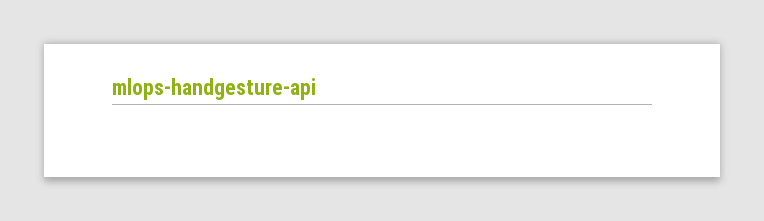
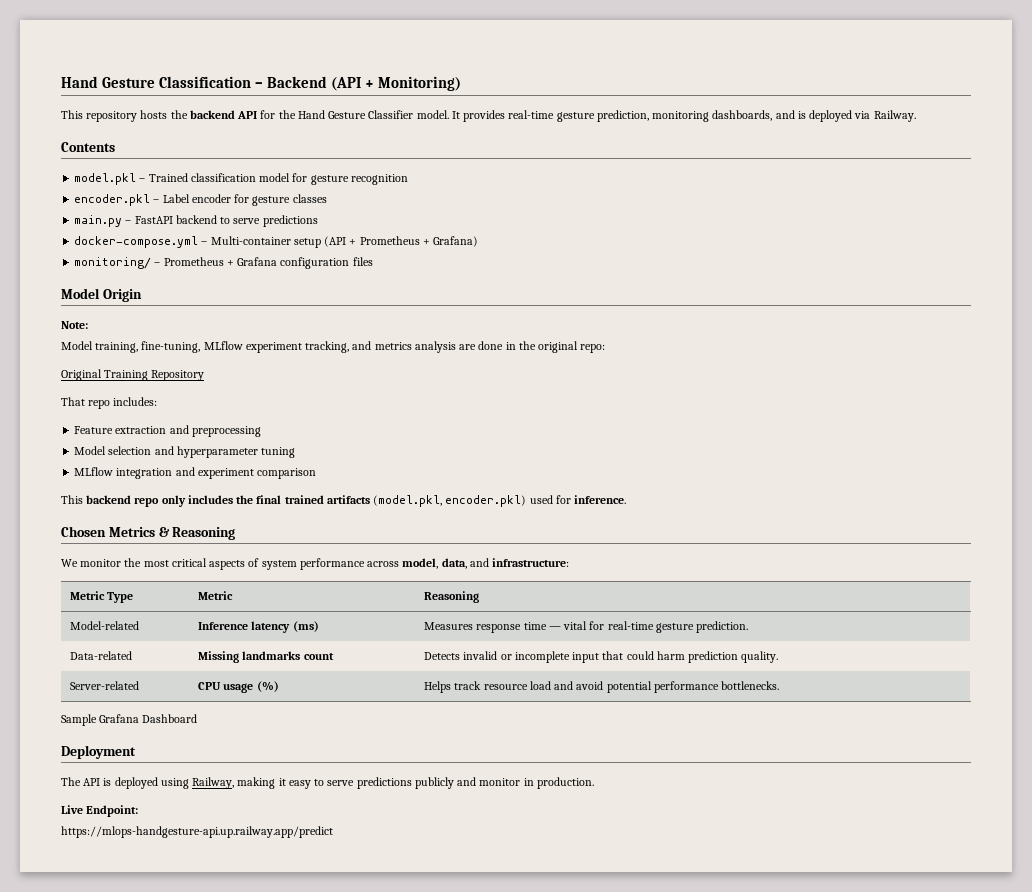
- mlops-handgesture-api
+ Hand Gesture Classification – Backend (API + Monitoring)
+ This repository hosts the backend API for the Hand Gesture Classifier model. It provides real-time gesture prediction, monitoring dashboards, and is deployed via Railway.
+ Contents
+ model.pkl – Trained classification model for gesture recognition
+ encoder.pkl – Label encoder for gesture classes
+ main.py – FastAPI backend to serve predictions
+ docker-compose.yml – Multi-container setup (API + Prometheus + Grafana)
+ monitoring/ – Prometheus + Grafana configuration files
+ Model Origin
+ Note:
+ Model training, fine-tuning, MLflow experiment tracking, and metrics analysis are done in the original repo:
+ Original Training Repository
+ That repo includes:
+ Feature extraction and preprocessing
+ Model selection and hyperparameter tuning
+ MLflow integration and experiment comparison
+ This backend repo only includes the final trained artifacts (model.pkl, encoder.pkl) used for inference.
+ Chosen Metrics & Reasoning
+ We monitor the most critical aspects of system performance across model, data, and infrastructure:
+ Metric Type | Metric | Reasoning
+ Model-related | Inference latency (ms) | Measures response time — vital for real-time gesture prediction.
+ Data-related | Missing landmarks count | Detects invalid or incomplete input that could harm prediction quality.
+ Server-related | CPU usage (%) | Helps track resource load and avoid potential performance bottlenecks.
+ Sample Grafana Dashboard
+ Deployment
+ The API is deployed using Railway, making it easy to serve predictions publicly and monitor in production.
+ Live Endpoint:
+ https://mlops-handgesture-api.up.railway.app/predict

